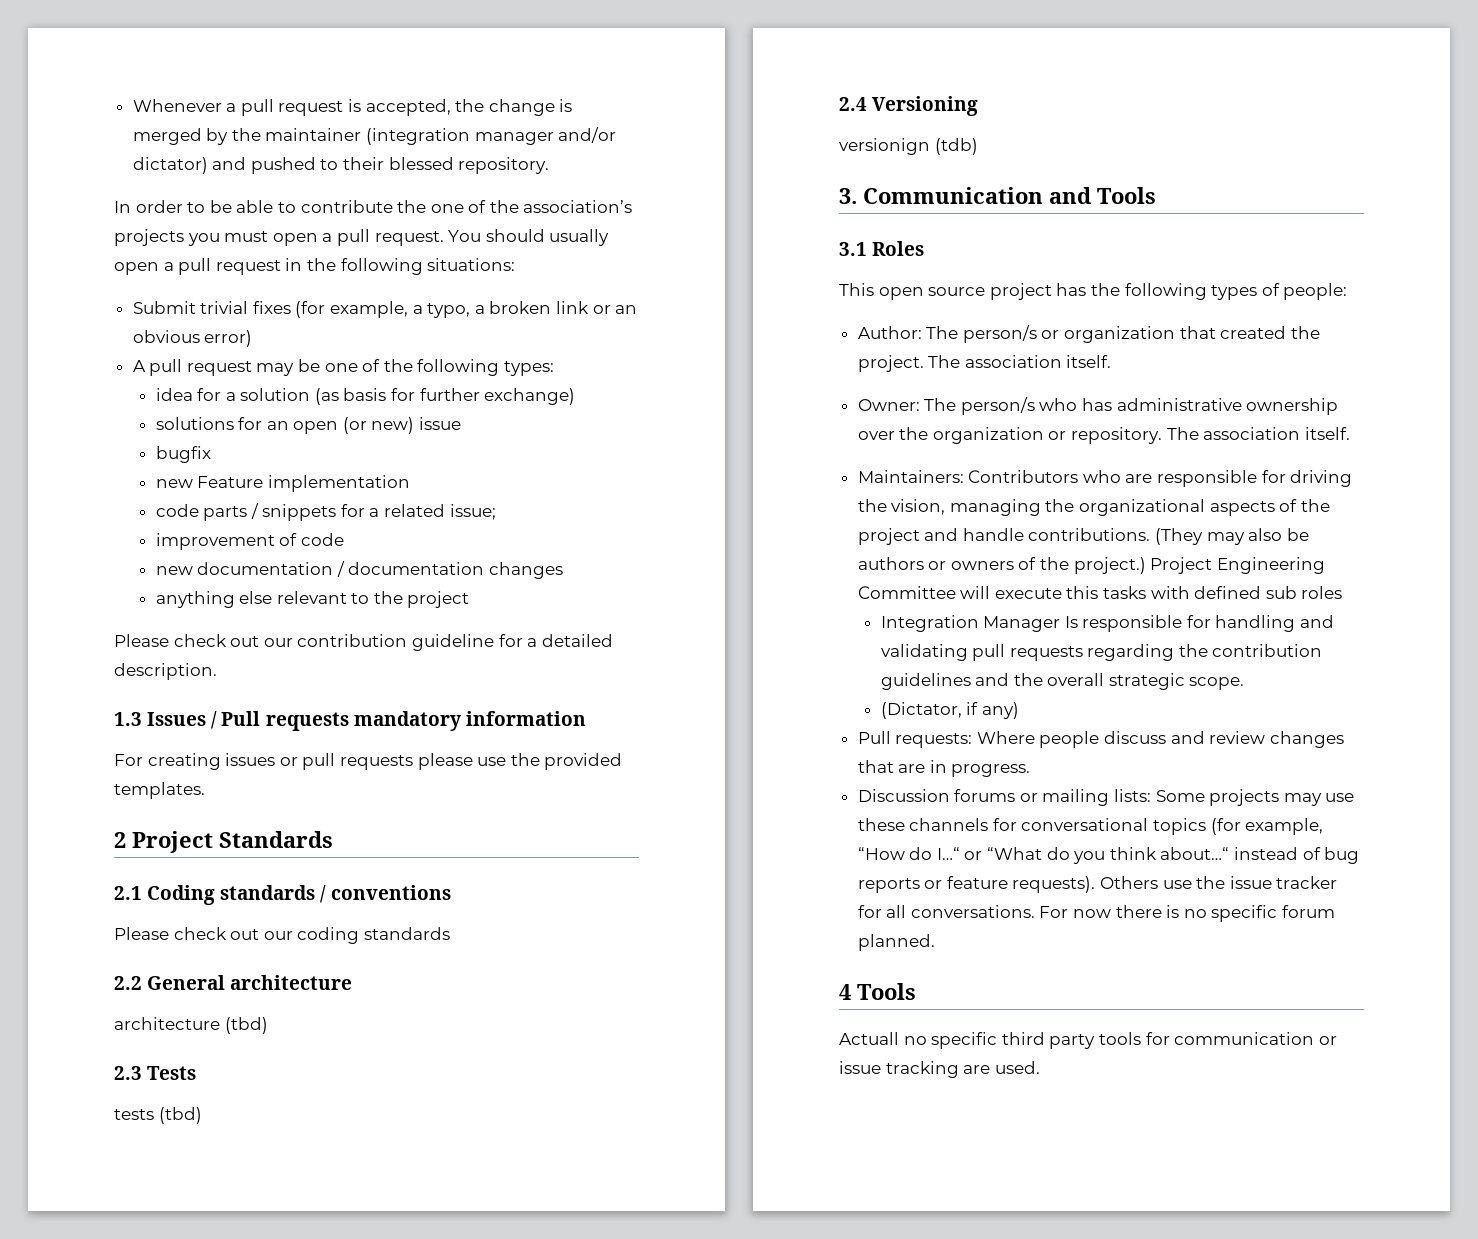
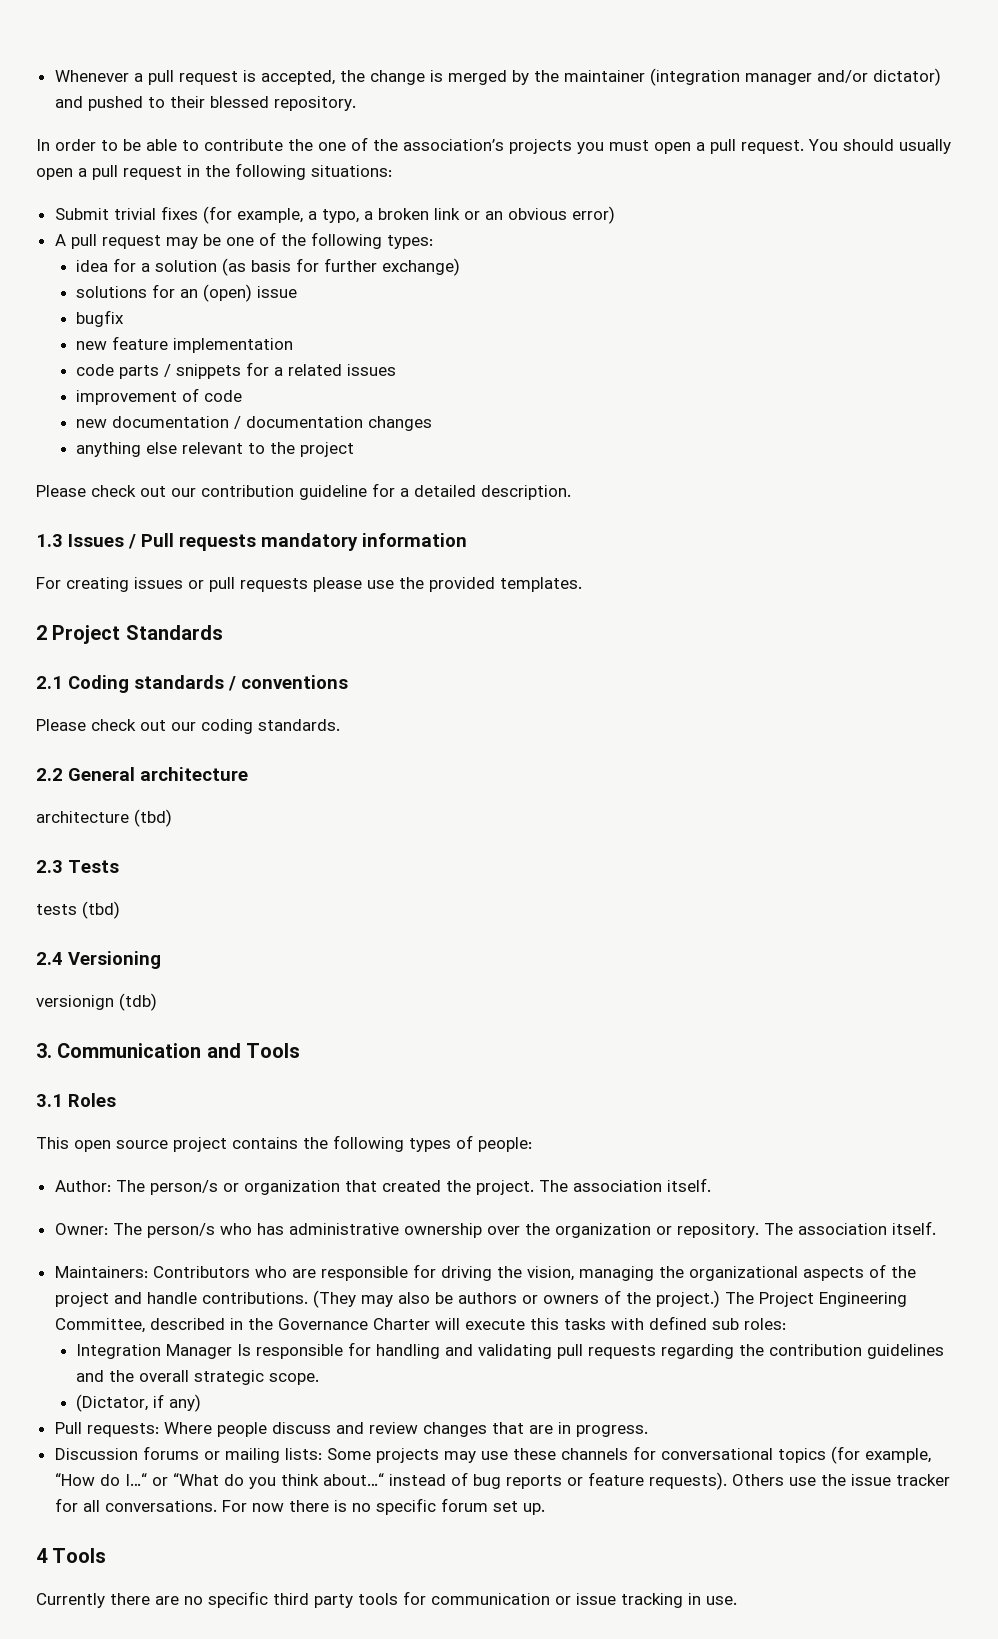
- solutions for an open (or new) issue
+ solutions for an (open) issue
- new Feature implementation
+ new feature implementation
- code parts / snippets for a related issue;
+ code parts / snippets for a related issues
- Please check out our coding standards
+ Please check out our coding standards.
- This open source project has the following types of people:
+ This open source project contains the following types of people:
- Project Engineering Committee will execute this tasks with defined sub roles
+ The Project Engineering Committee, described in the Governance Charter will execute this tasks with defined sub roles:
- For now there is no specific forum planned.
+ For now there is no specific forum set up.
- Actuall no specific third party tools for communication or issue tracking are used.
+ Currently there are no specific third party tools for communication or issue tracking in use.

